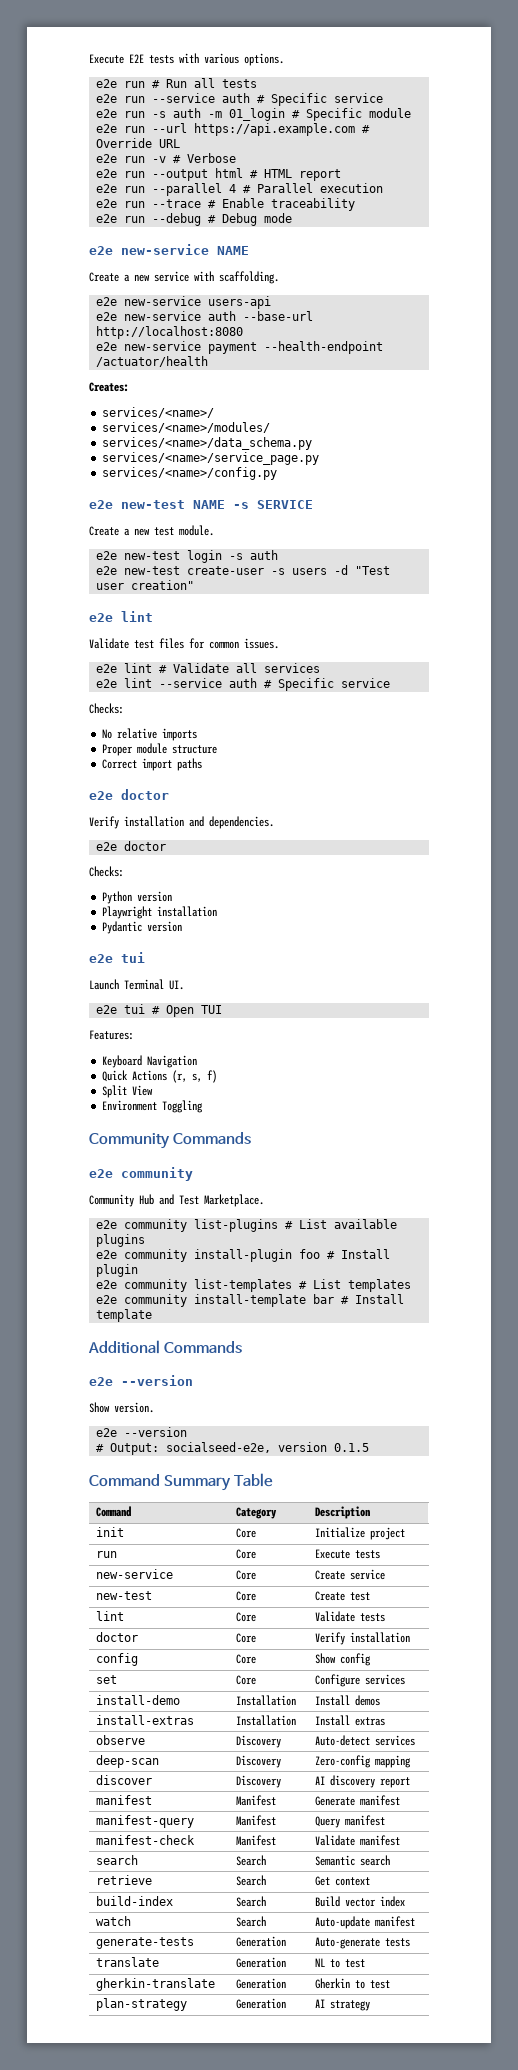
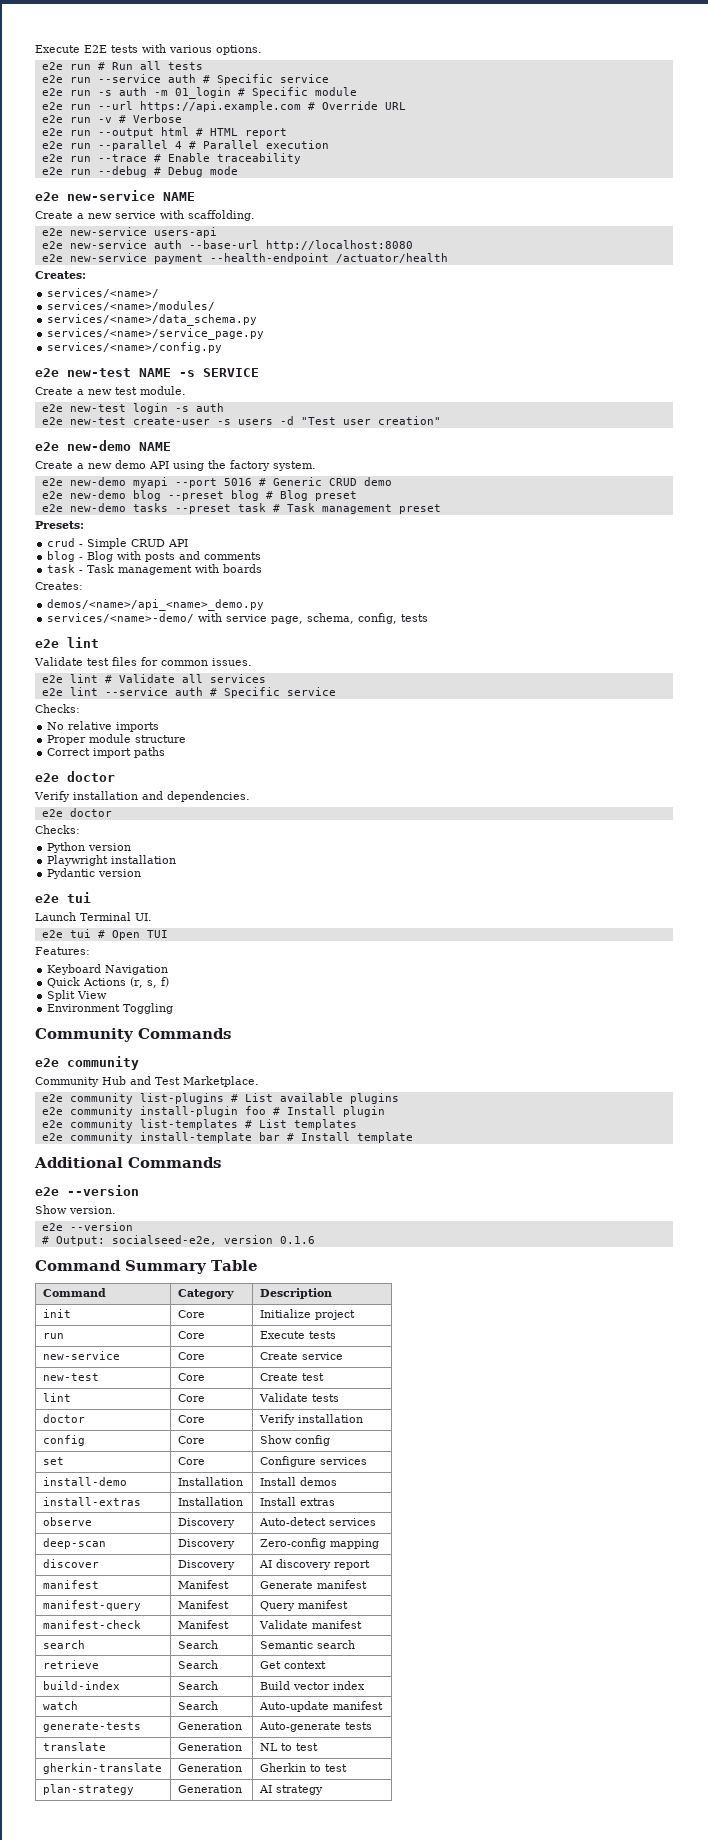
+ e2e new-demo NAME
+ Create a new demo API using the factory system.
+ e2e new-demo myapi --port 5016 # Generic CRUD demo
+ e2e new-demo blog --preset blog # Blog preset
+ e2e new-demo tasks --preset task # Task management preset
+ Presets:
+ crud - Simple CRUD API
+ blog - Blog with posts and comments
+ task - Task management with boards
+ Creates:
+ demos/<name>/api_<name>_demo.py
+ services/<name>-demo/ with service page, schema, config, tests
- # Output: socialseed-e2e, version 0.1.5
+ # Output: socialseed-e2e, version 0.1.6

